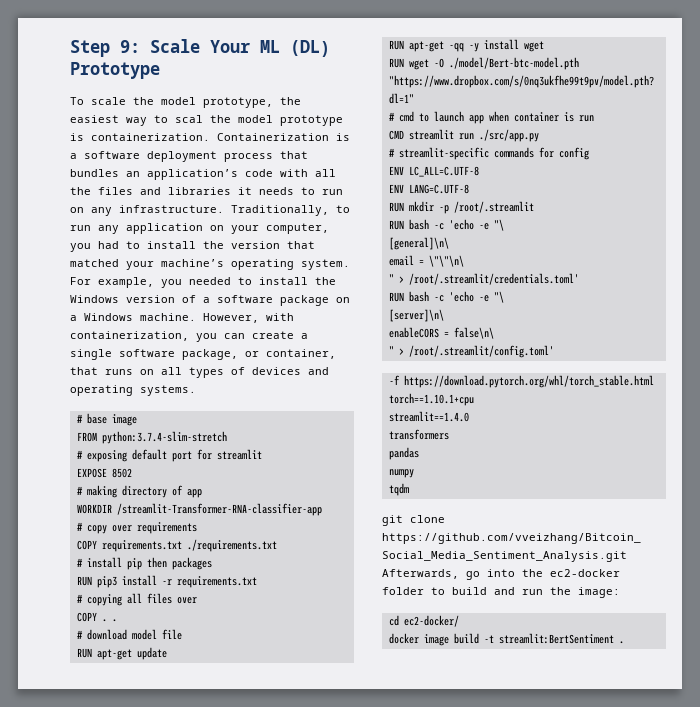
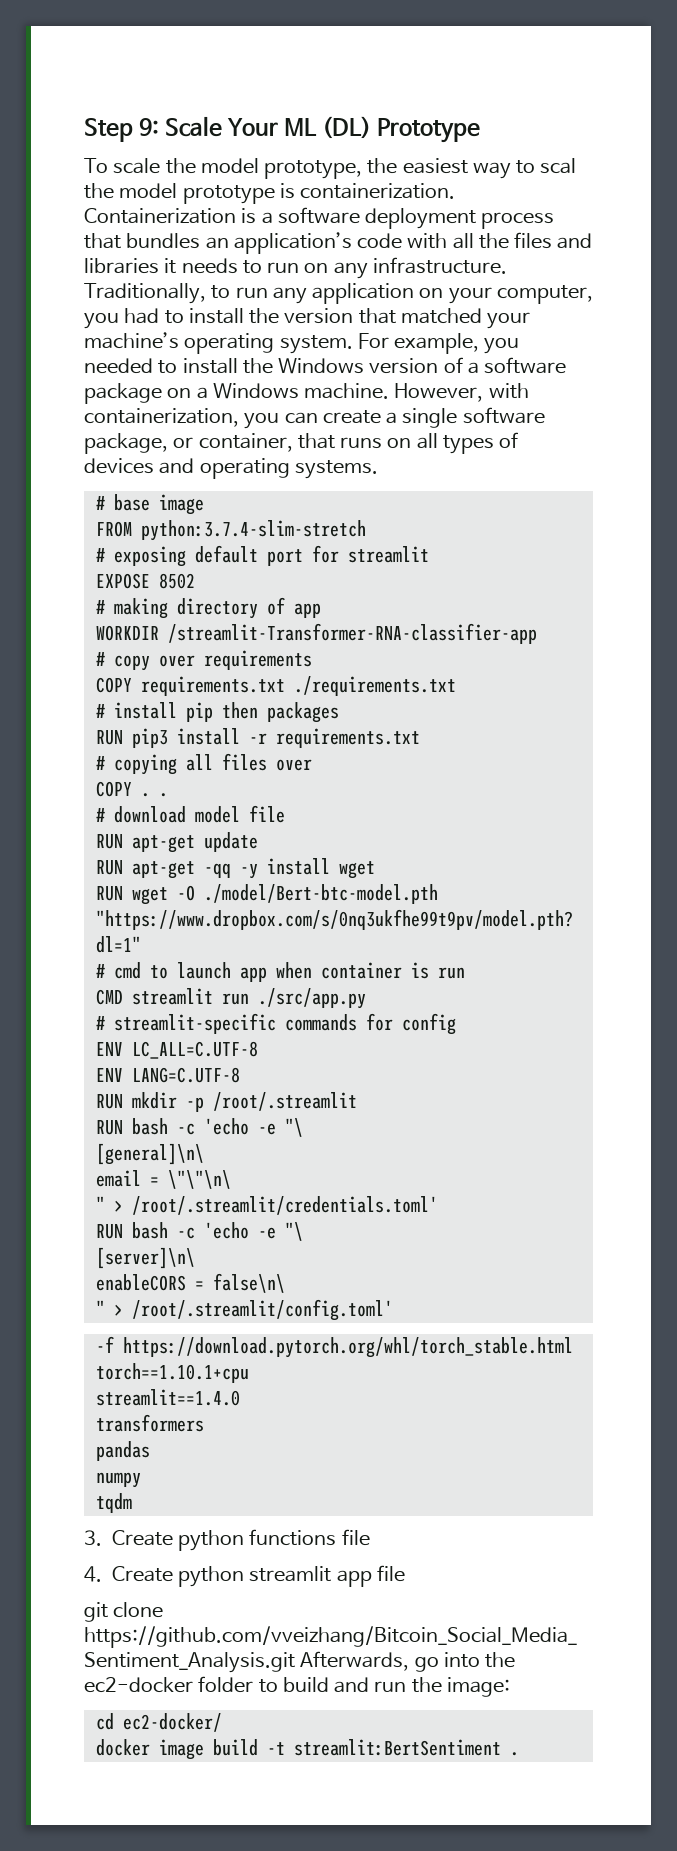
+ 3. Create python functions file
+ 4. Create python streamlit app file

